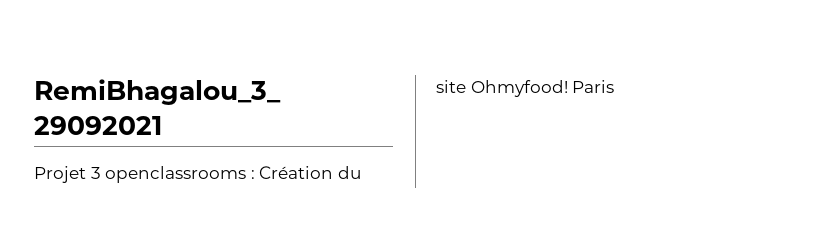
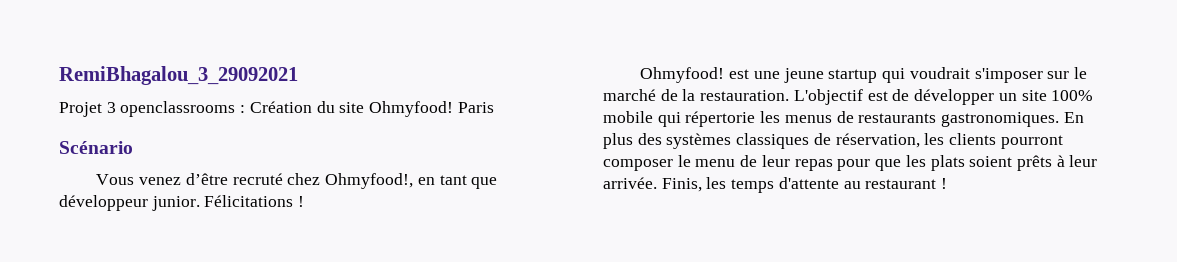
+ Scénario
+ Vous venez d’être recruté chez Ohmyfood!, en tant que développeur junior. Félicitations !
+ Ohmyfood! est une jeune startup qui voudrait s'imposer sur le marché de la restauration. L'objectif est de développer un site 100% mobile qui répertorie les menus de restaurants gastronomiques. En plus des systèmes classiques de réservation, les clients pourront composer le menu de leur repas pour que les plats soient prêts à leur arrivée. Finis, les temps d'attente au restaurant !

